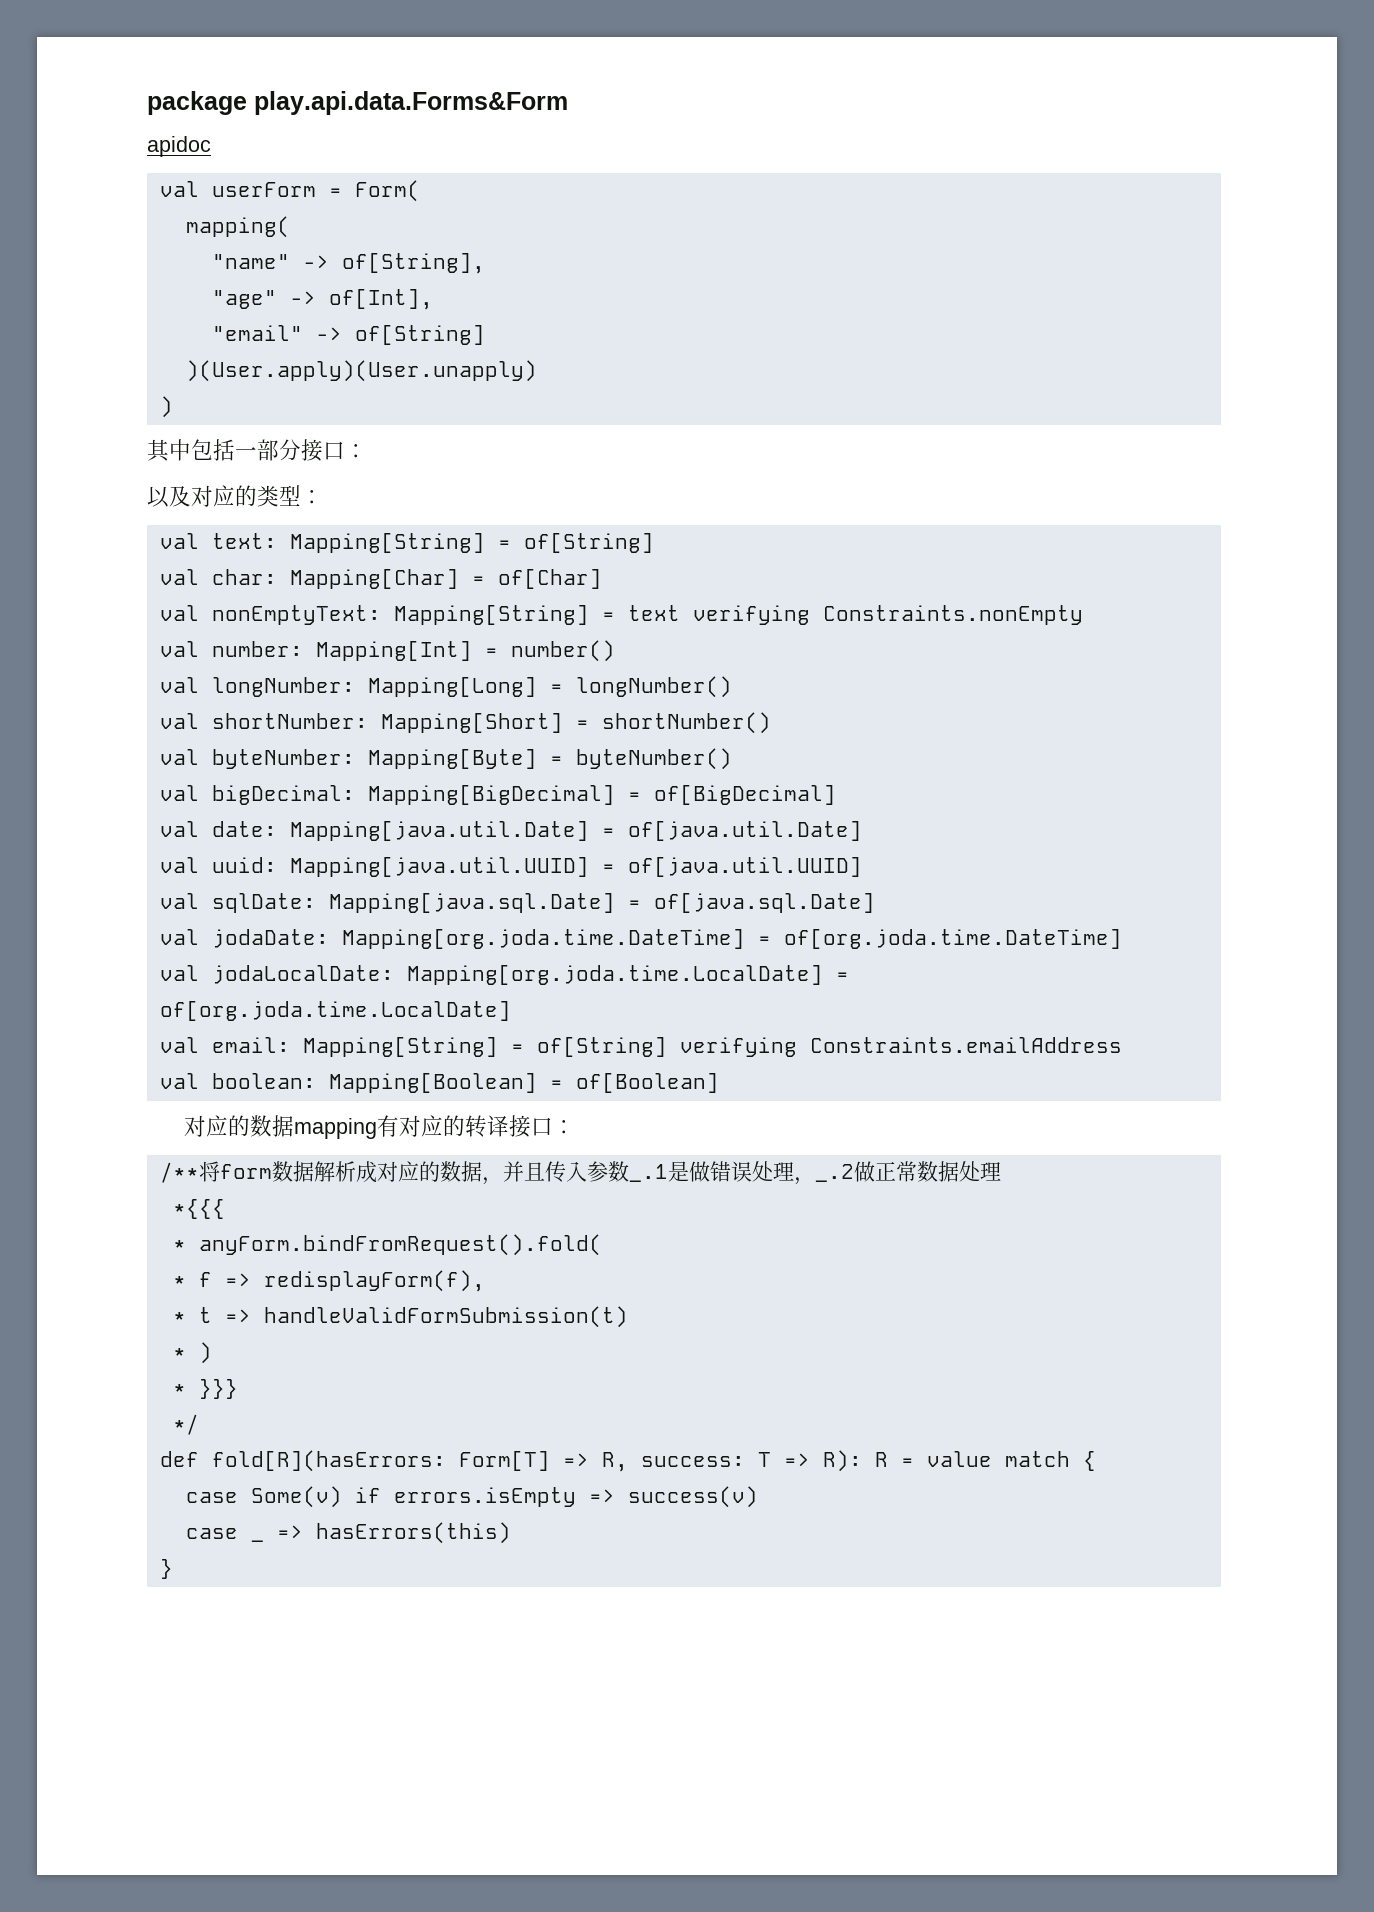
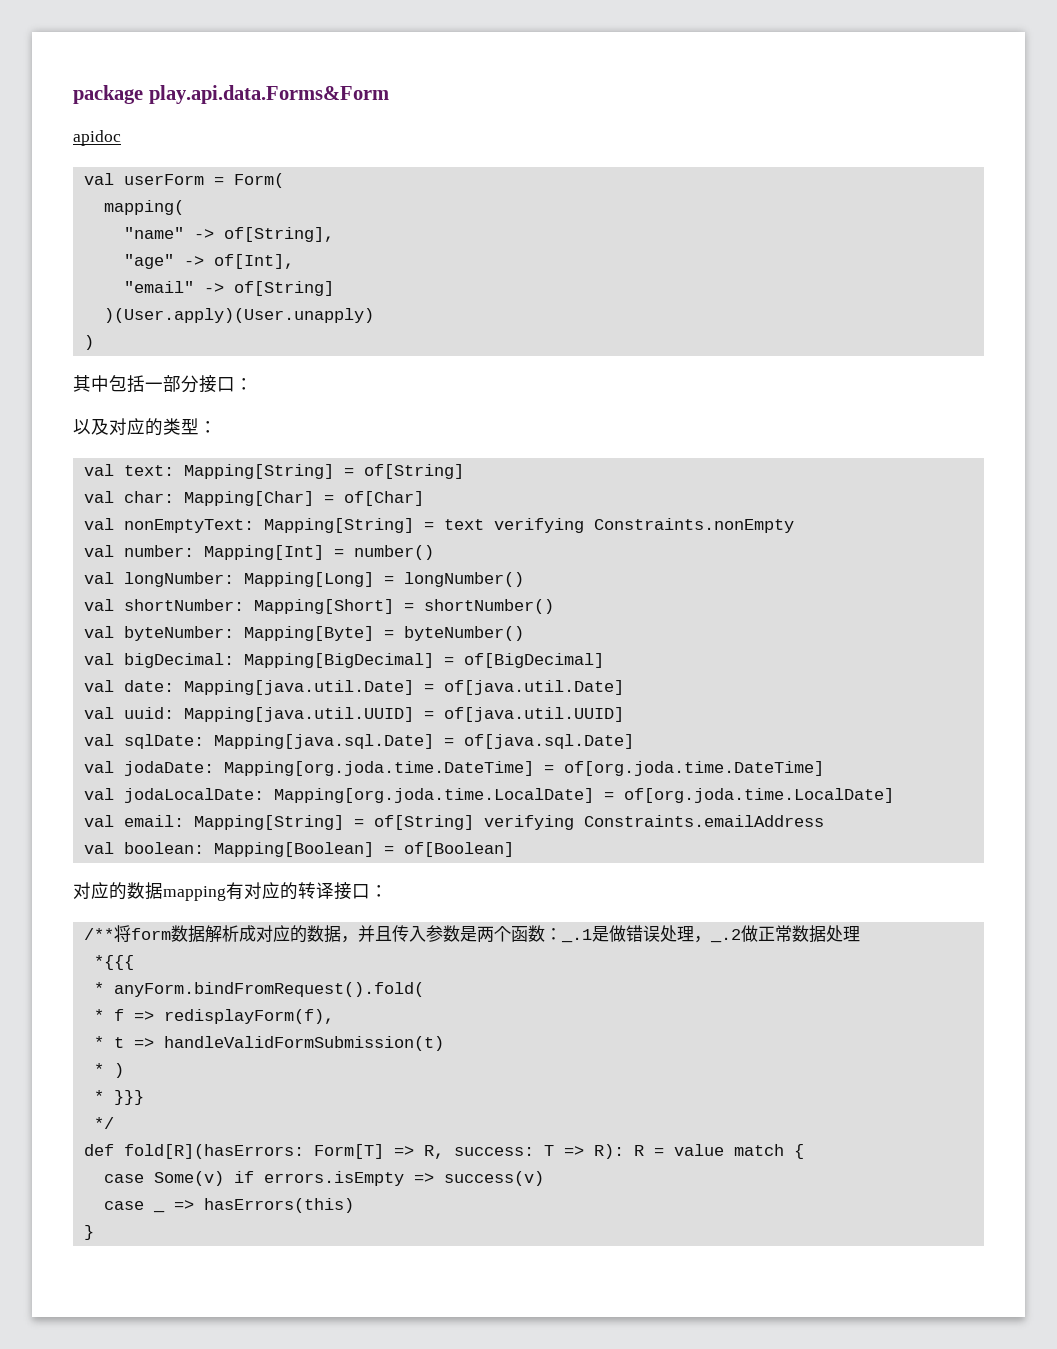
- /**将form数据解析成对应的数据，并且传入参数_.1是做错误处理，_.2做正常数据处理
+ /**将form数据解析成对应的数据，并且传入参数是两个函数：_.1是做错误处理，_.2做正常数据处理

